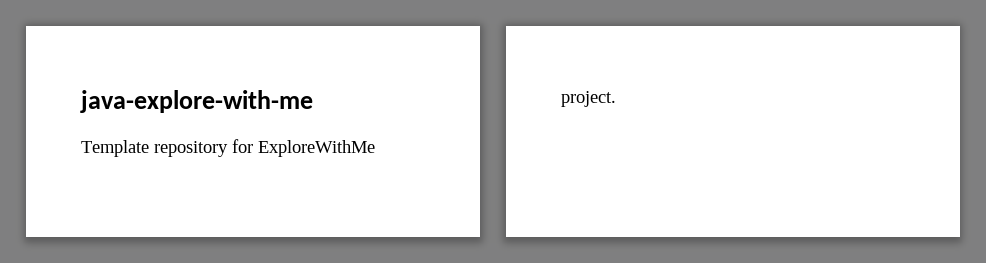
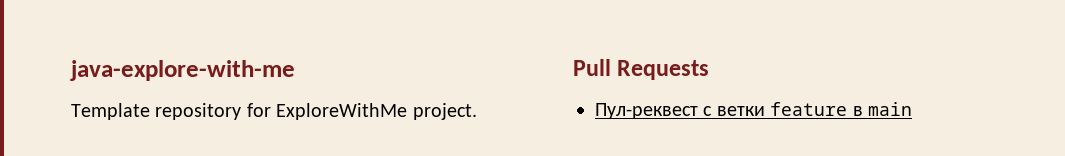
+ Pull Requests
+ Пул-реквест с ветки feature в main

